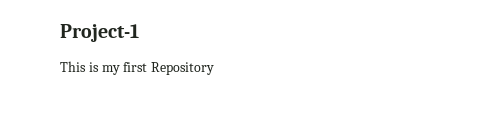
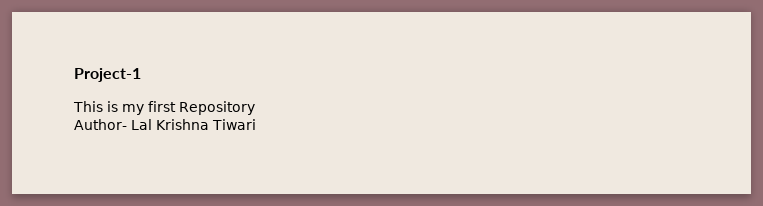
+ Author- Lal Krishna Tiwari

